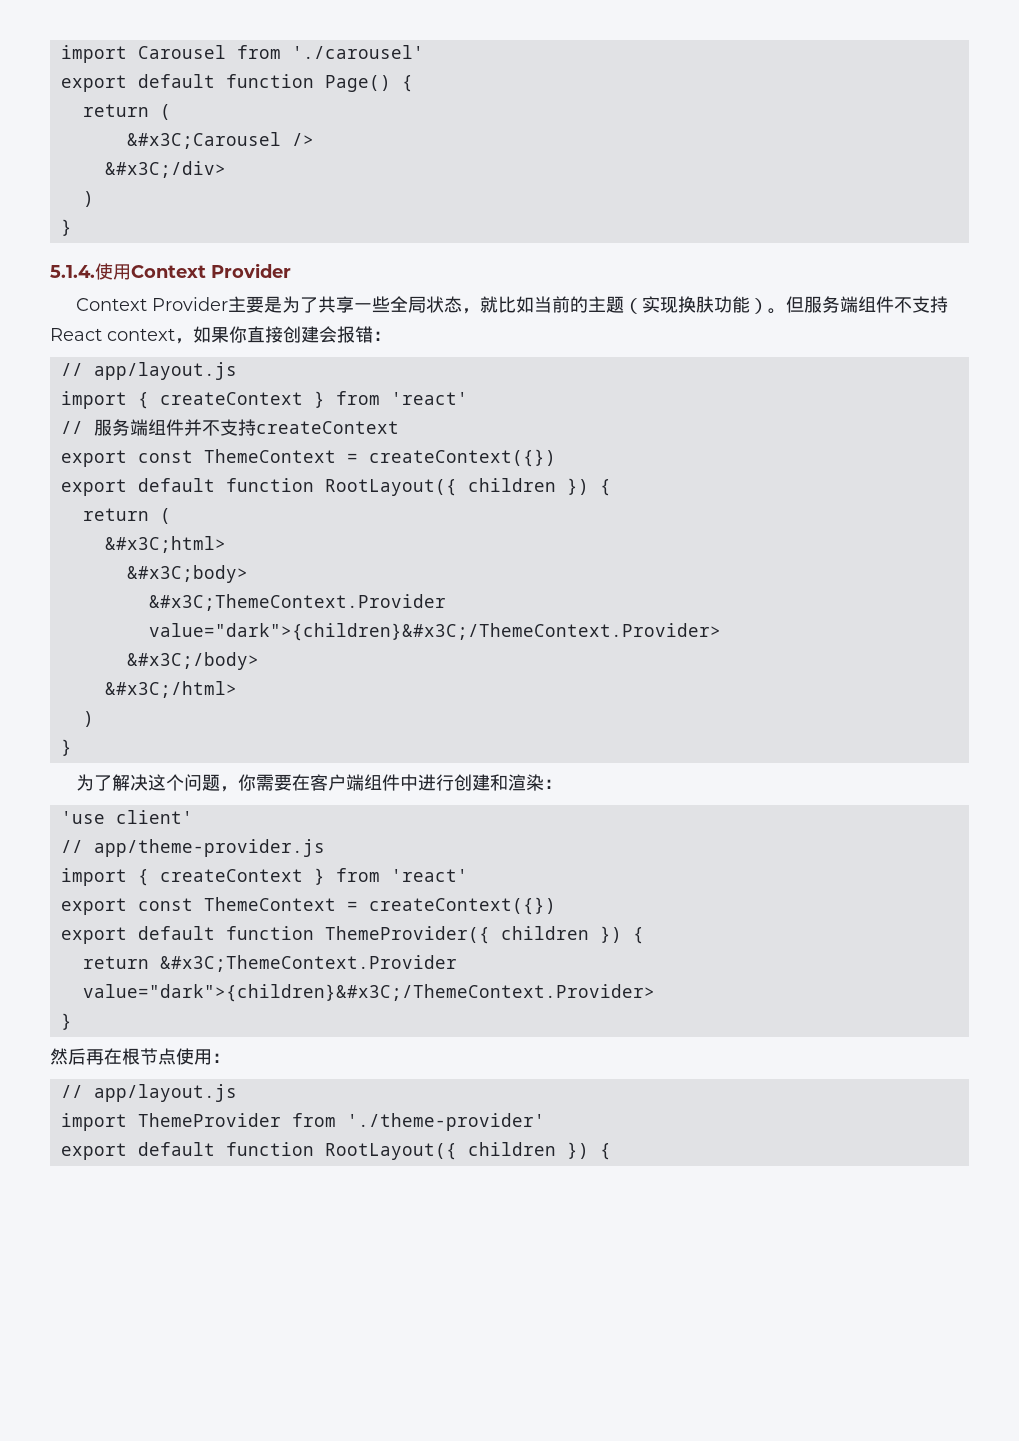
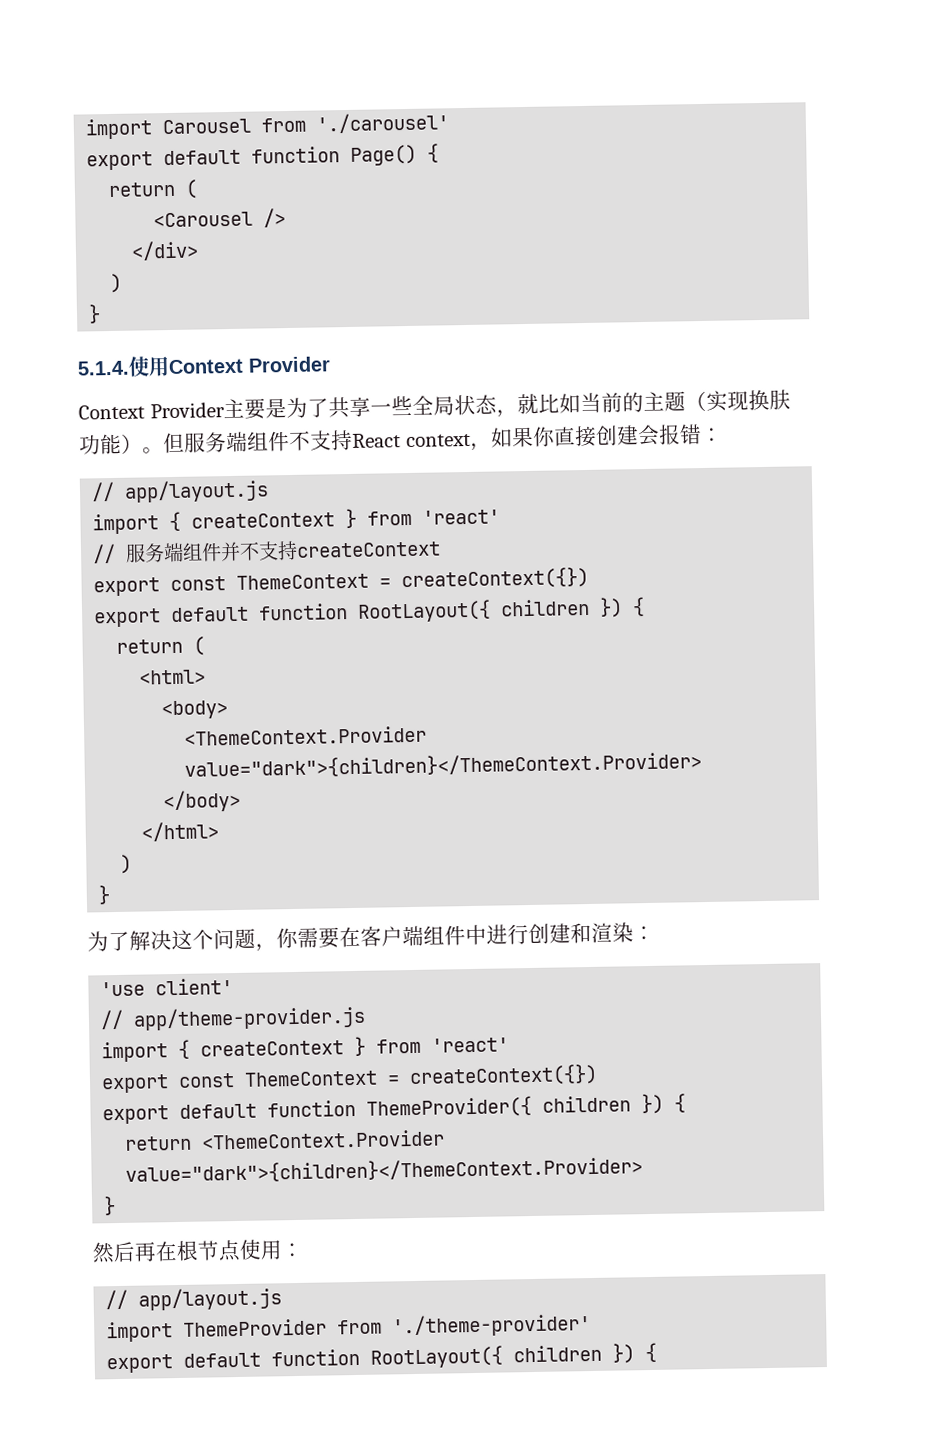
- &#x3C;Carousel />
+ <Carousel />
- &#x3C;/div>
+ </div>
- &#x3C;html>
- &#x3C;body>
- &#x3C;ThemeContext.Provider value="dark">{children}&#x3C;/ThemeContext.Provider>
- &#x3C;/body>
- &#x3C;/html>
+ <html>
+ <body>
+ <ThemeContext.Provider value="dark">{children}</ThemeContext.Provider>
+ </body>
+ </html>
- return &#x3C;ThemeContext.Provider value="dark">{children}&#x3C;/ThemeContext.Provider>
+ return <ThemeContext.Provider value="dark">{children}</ThemeContext.Provider>

